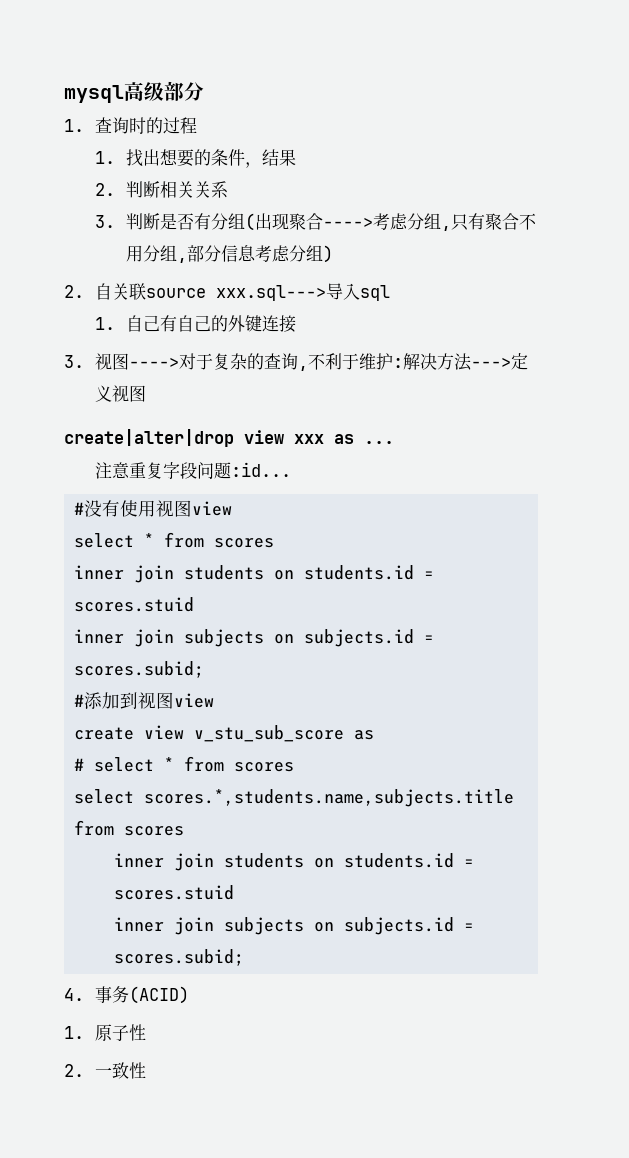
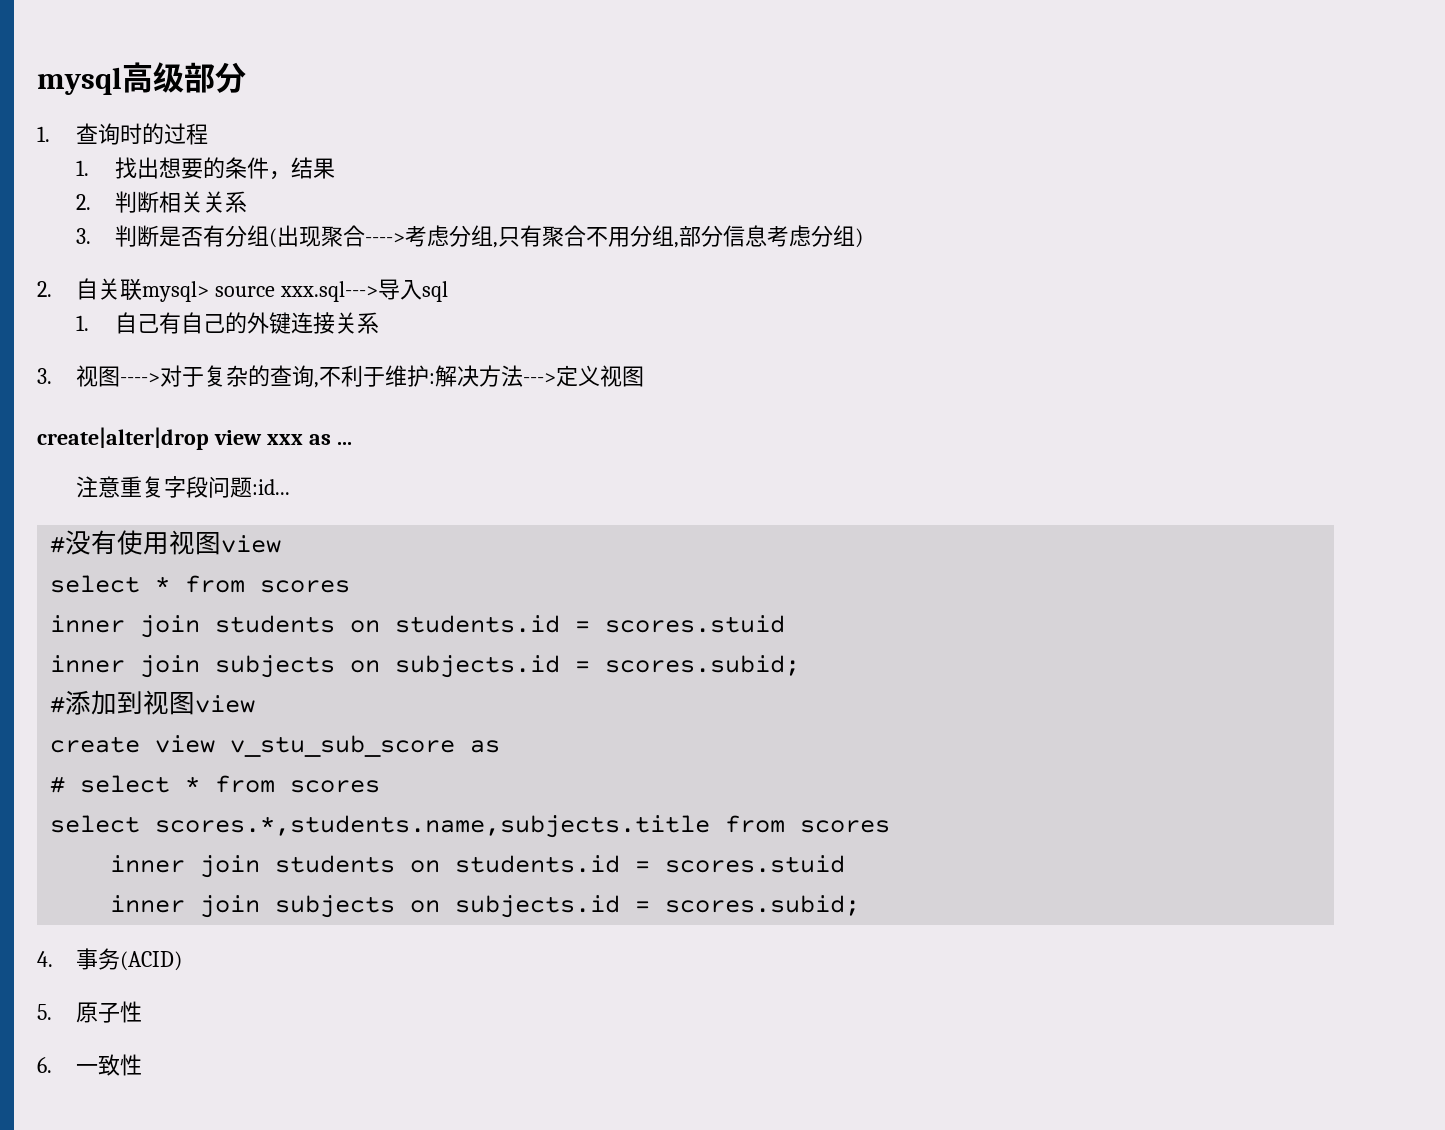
- 2.自关联source xxx.sql--->导入sql
+ 2.自关联mysql> source xxx.sql--->导入sql
- 1.自己有自己的外键连接
+ 1.自己有自己的外键连接关系
- 1.原子性
+ 5.原子性
- 2.一致性
+ 6.一致性

